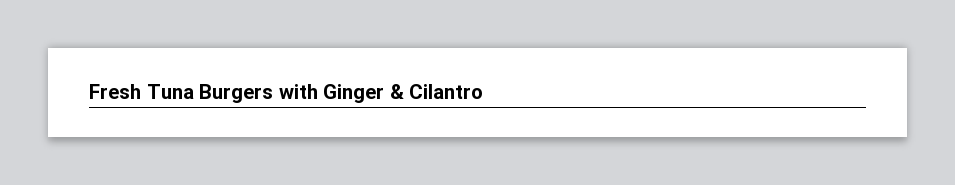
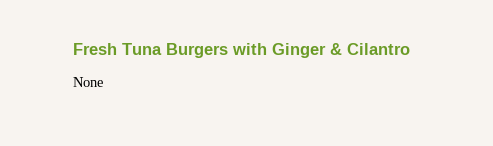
+ None

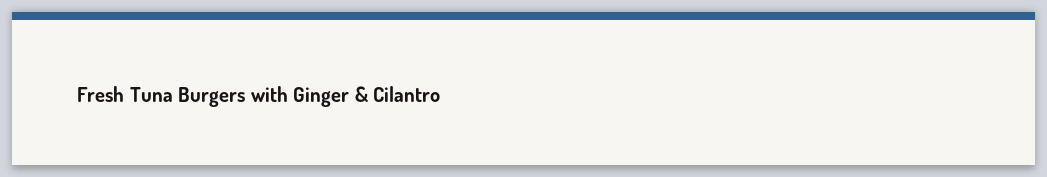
- None

